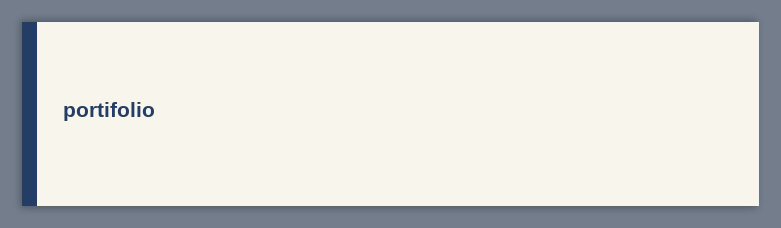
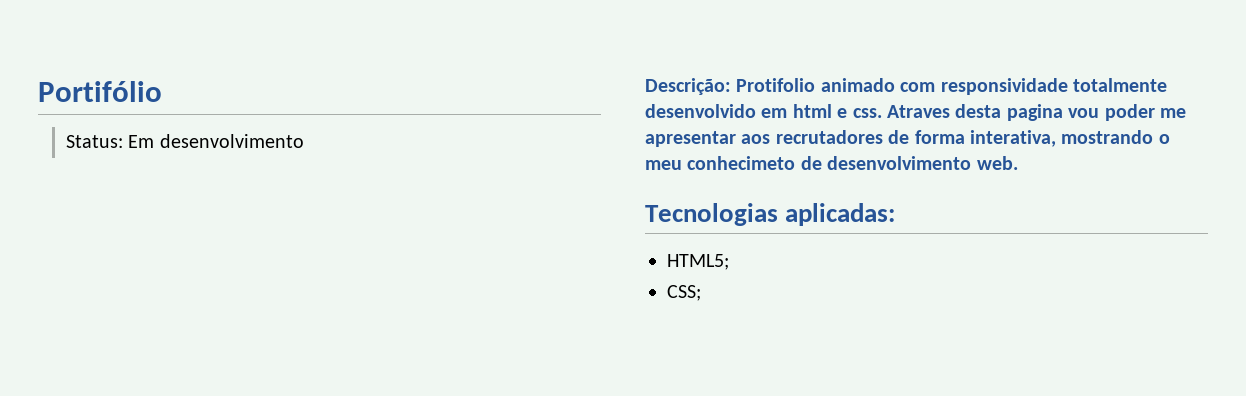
- portifolio
+ Portifólio
+ Status: Em desenvolvimento
+ Descrição: Protifolio animado com responsividade totalmente desenvolvido em html e css. Atraves desta pagina vou poder me apresentar aos recrutadores de forma interativa, mostrando o meu conhecimeto de desenvolvimento web.
+ Tecnologias aplicadas:
+ HTML5;
+ CSS;

